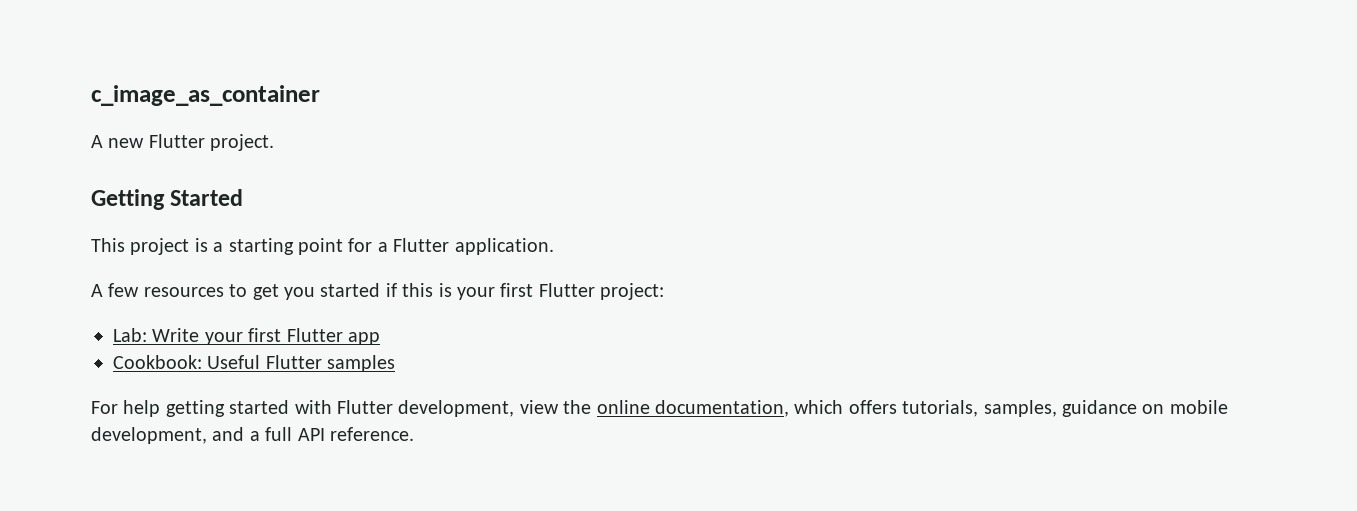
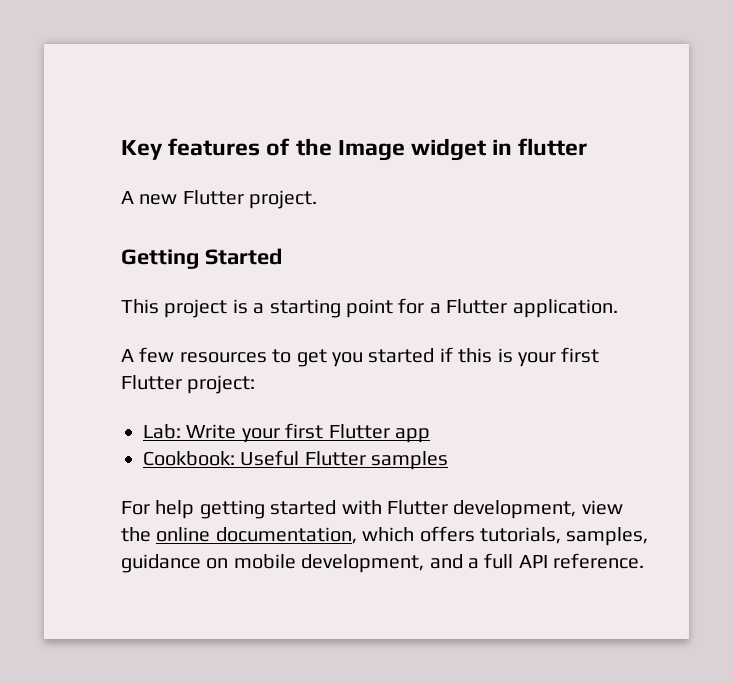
- c_image_as_container
+ Key features of the Image widget in flutter

